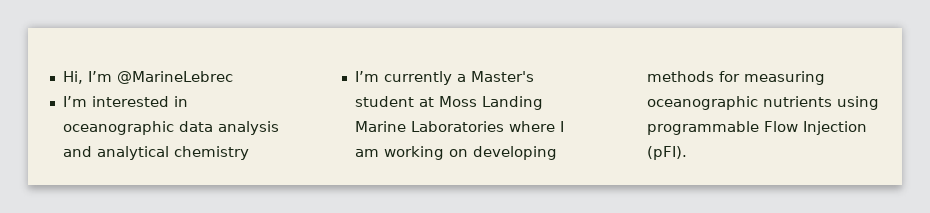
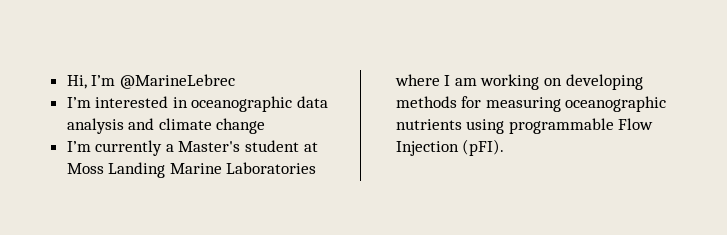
- I’m interested in oceanographic data analysis and analytical chemistry
+ I’m interested in oceanographic data analysis and climate change

